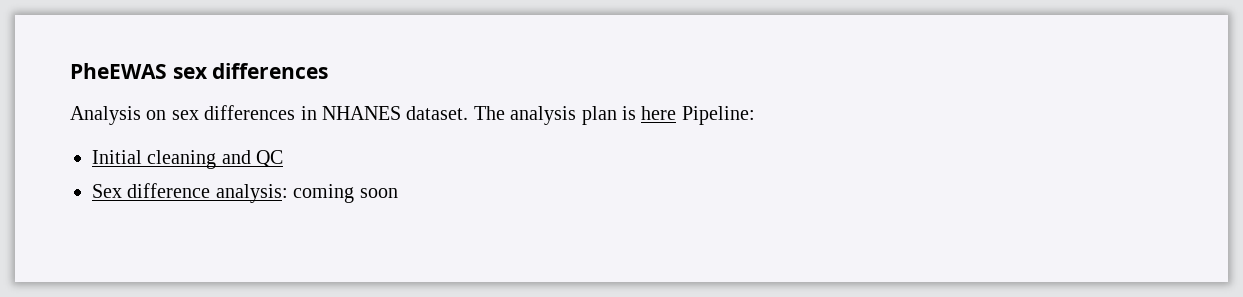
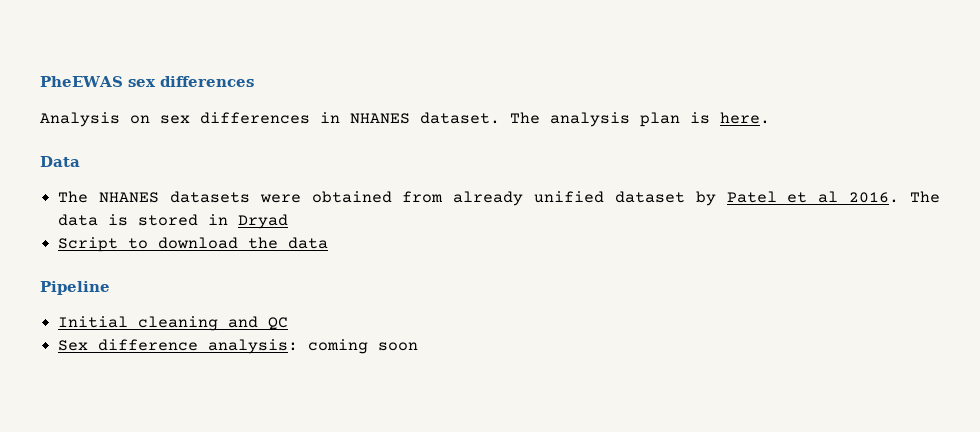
- The analysis plan is here Pipeline:
+ The analysis plan is here.
+ Data
+ The NHANES datasets were obtained from already unified dataset by Patel et al 2016. The data is stored in Dryad
+ Script to download the data
+ Pipeline

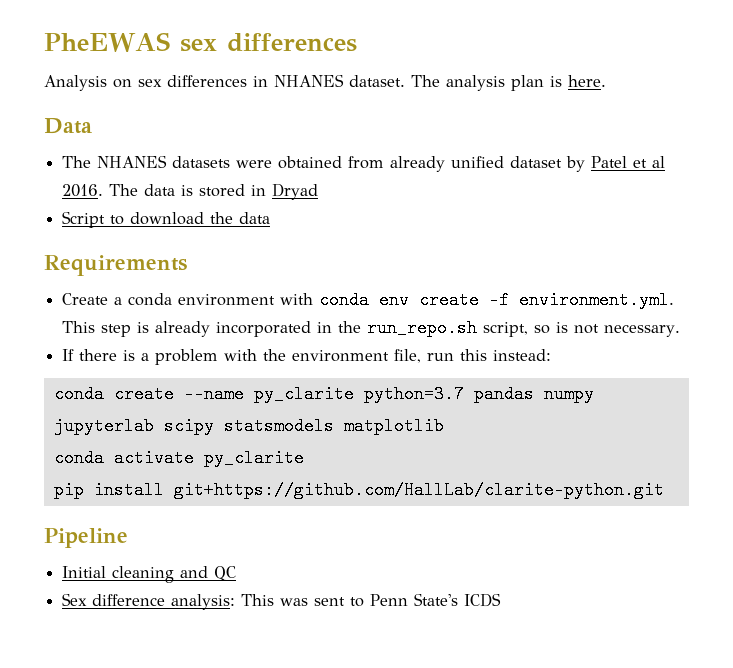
+ Requirements
+ Create a conda environment with conda env create -f environment.yml. This step is already incorporated in the run_repo.sh script, so is not necessary.
+ If there is a problem with the environment file, run this instead:
+ conda create --name py_clarite python=3.7 pandas numpy jupyterlab scipy statsmodels matplotlib
+ conda activate py_clarite
+ pip install git+https://github.com/HallLab/clarite-python.git
- Sex difference analysis: coming soon
+ Sex difference analysis: This was sent to Penn State's ICDS

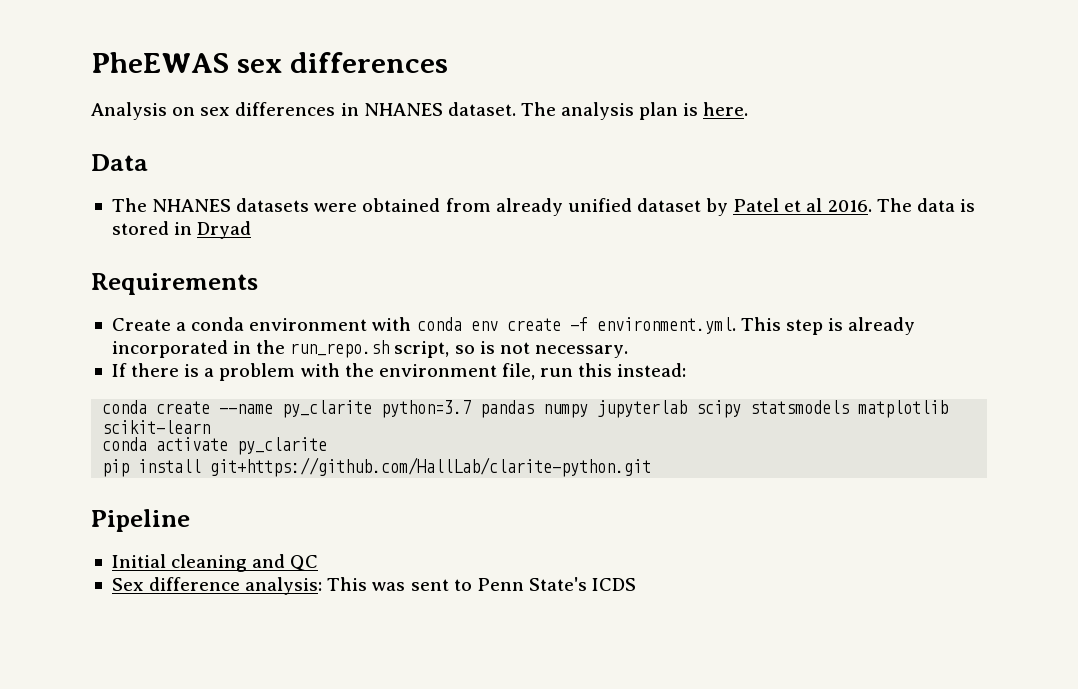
- Script to download the data
- conda create --name py_clarite python=3.7 pandas numpy jupyterlab scipy statsmodels matplotlib
+ conda create --name py_clarite python=3.7 pandas numpy jupyterlab scipy statsmodels matplotlib scikit-learn

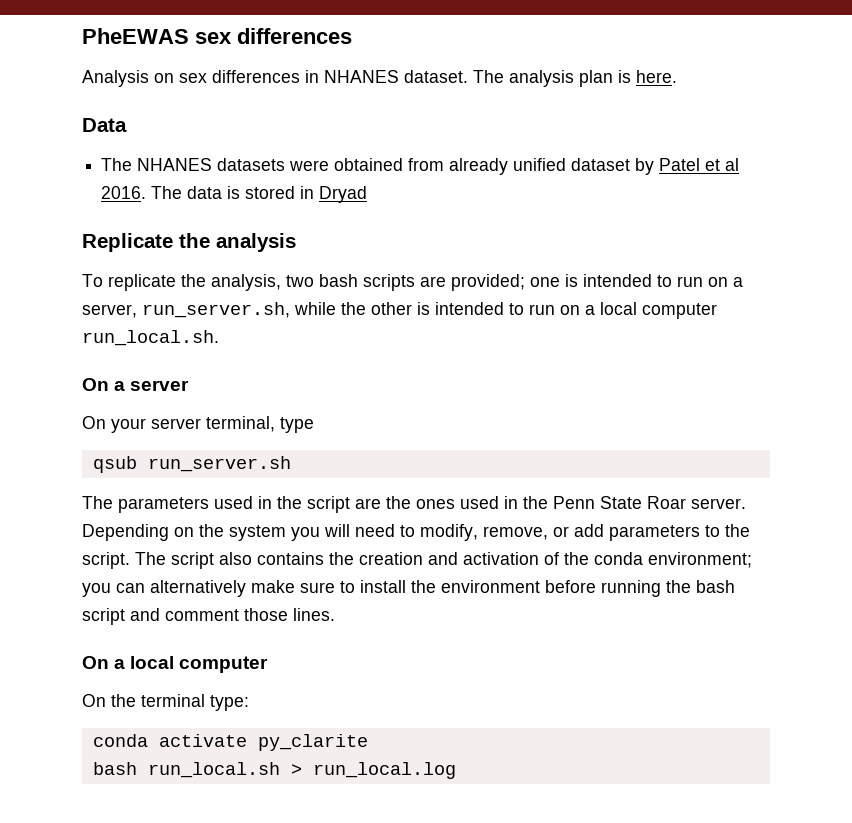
- Requirements
- Create a conda environment with conda env create -f environment.yml. This step is already incorporated in the run_repo.sh script, so is not necessary.
- If there is a problem with the environment file, run this instead:
- conda create --name py_clarite python=3.7 pandas numpy jupyterlab scipy statsmodels matplotlib scikit-learn
+ Replicate the analysis
+ To replicate the analysis, two bash scripts are provided; one is intended to run on a server, run_server.sh, while the other is intended to run on a local computer run_local.sh.
+ On a server
+ On your server terminal, type
+ qsub run_server.sh
+ The parameters used in the script are the ones used in the Penn State Roar server. Depending on the system you will need to modify, remove, or add parameters to the script. The script also contains the creation and activation of the conda environment; you can alternatively make sure to install the environment before running the bash script and comment those lines.
+ On a local computer
+ On the terminal type:
  conda activate py_clarite
- pip install git+https://github.com/HallLab/clarite-python.git
- Pipeline
- Initial cleaning and QC
- Sex difference analysis: This was sent to Penn State's ICDS
+ bash run_local.sh > run_local.log

